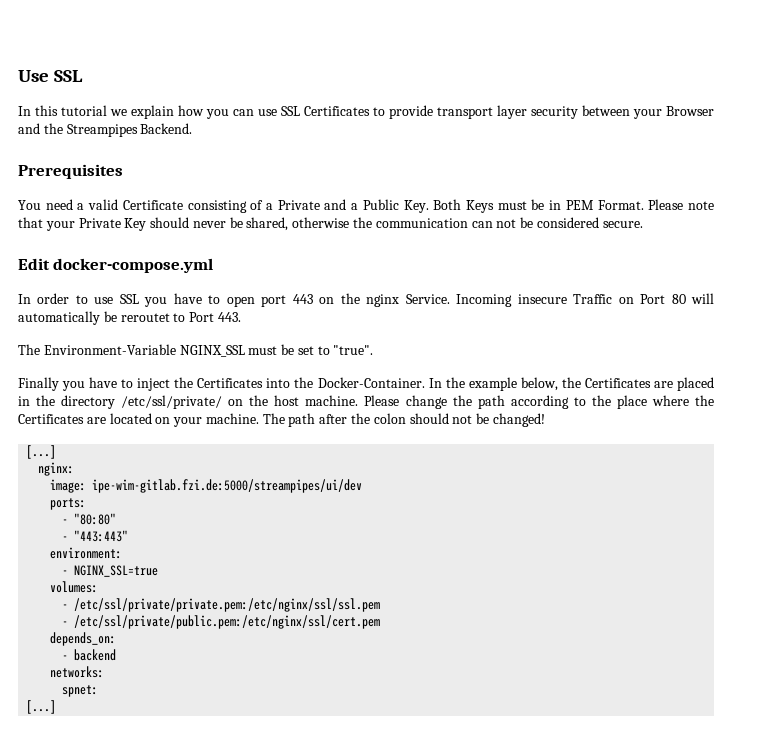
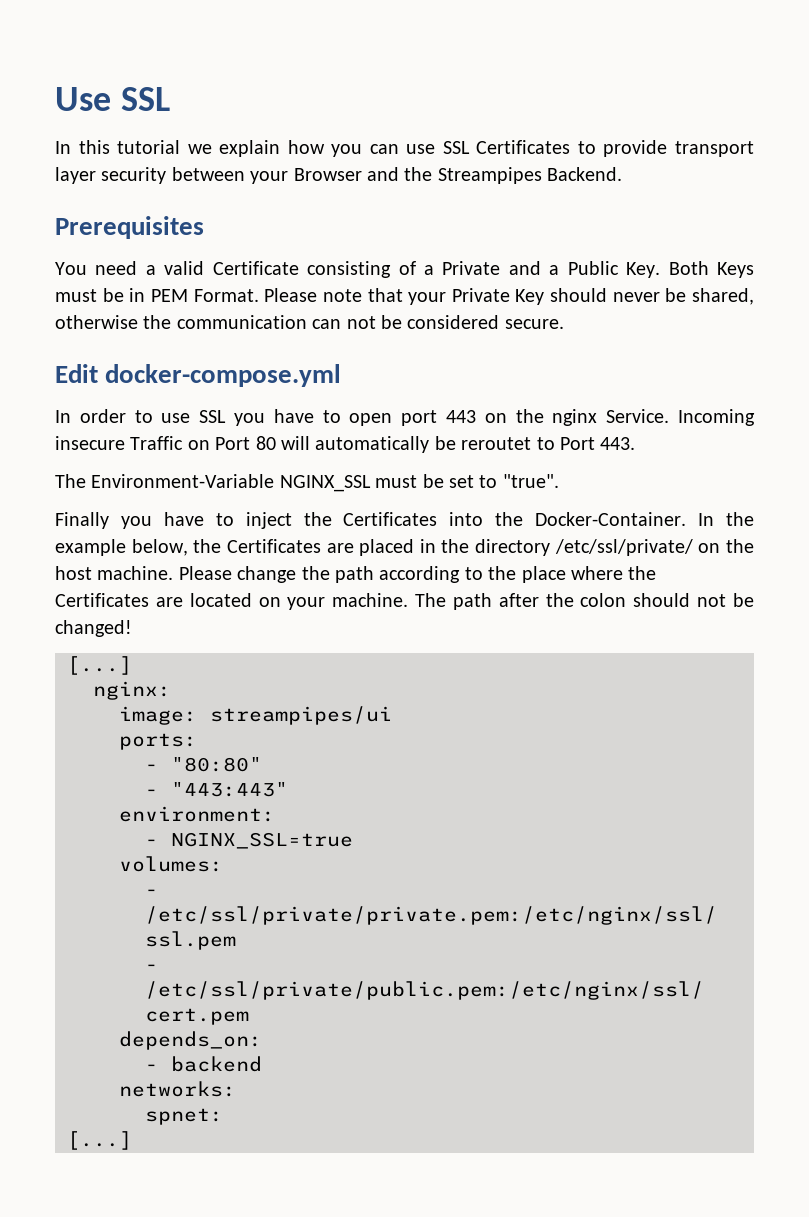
- image: ipe-wim-gitlab.fzi.de:5000/streampipes/ui/dev
+ image: streampipes/ui

